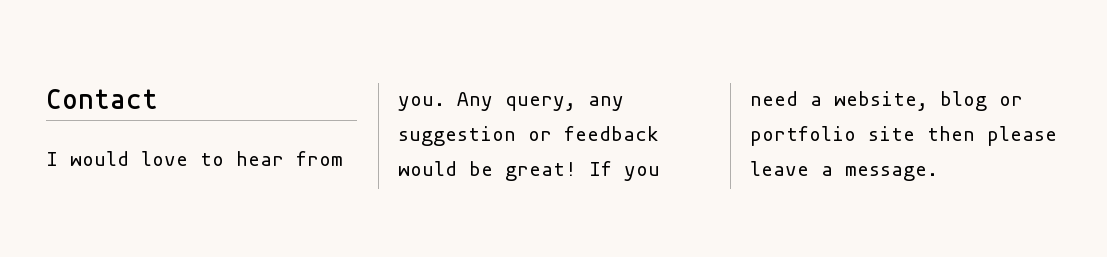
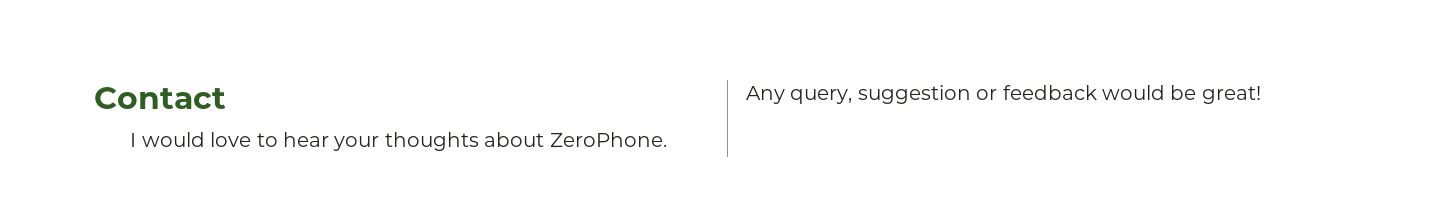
- I would love to hear from you.
+ I would love to hear your thoughts about ZeroPhone.
- Any query, any suggestion or feedback would be great! If you need a website, blog or portfolio site then please leave a message.
+ Any query, suggestion or feedback would be great!

